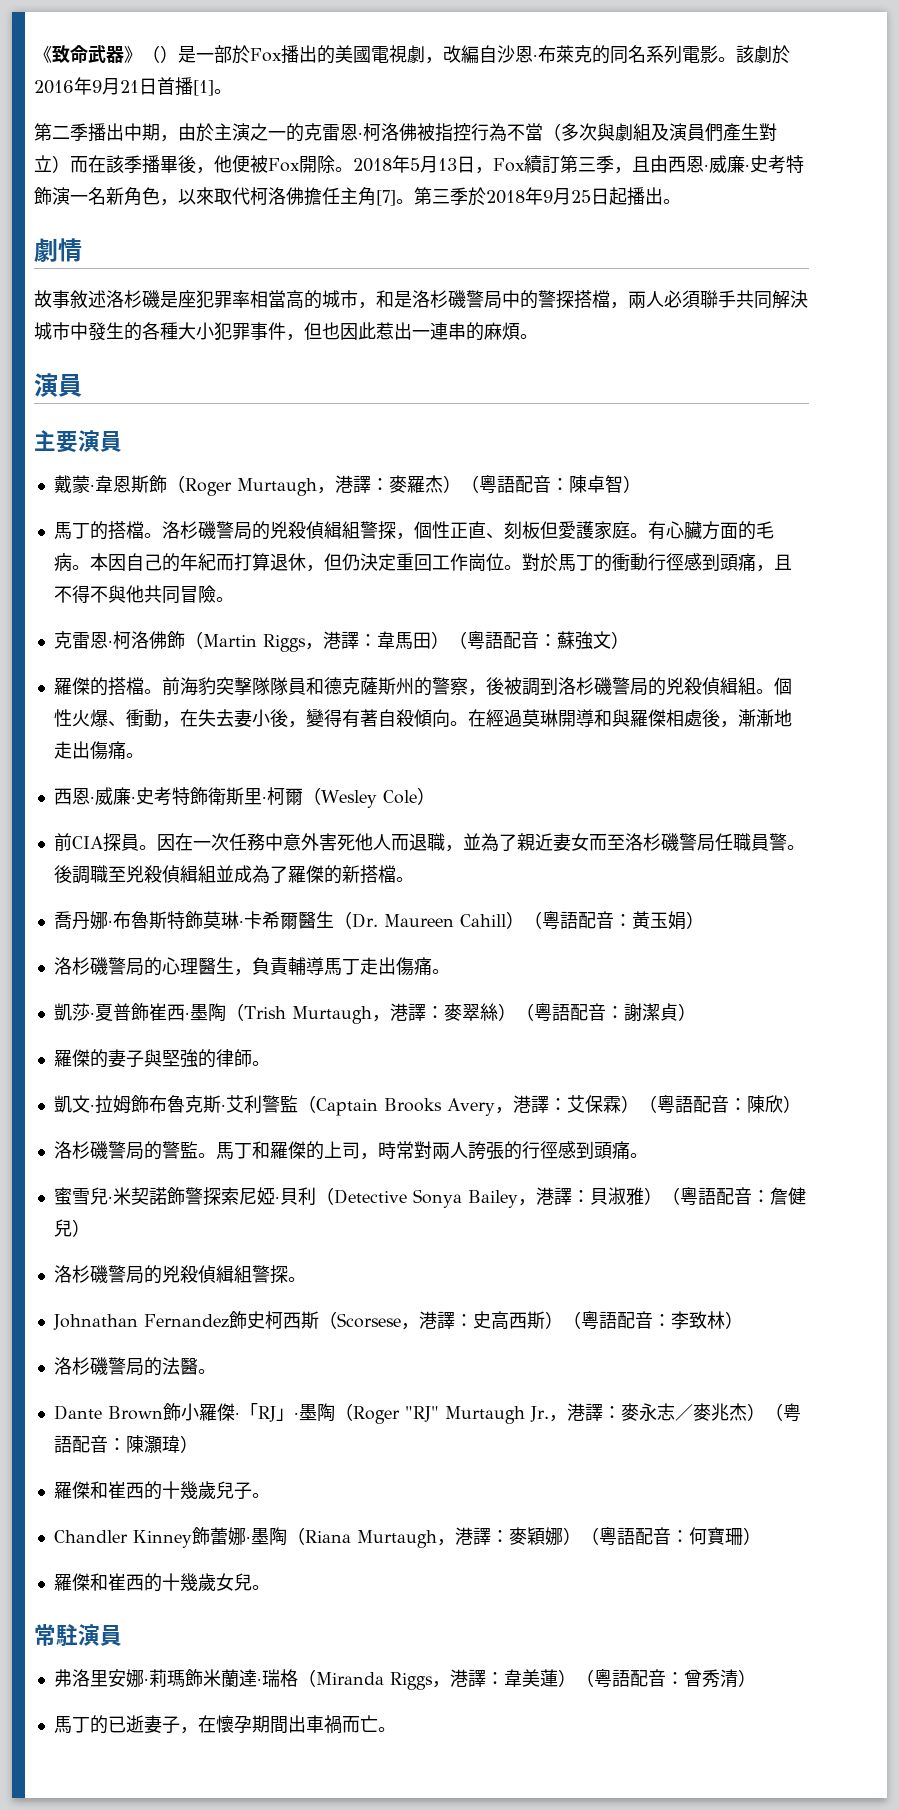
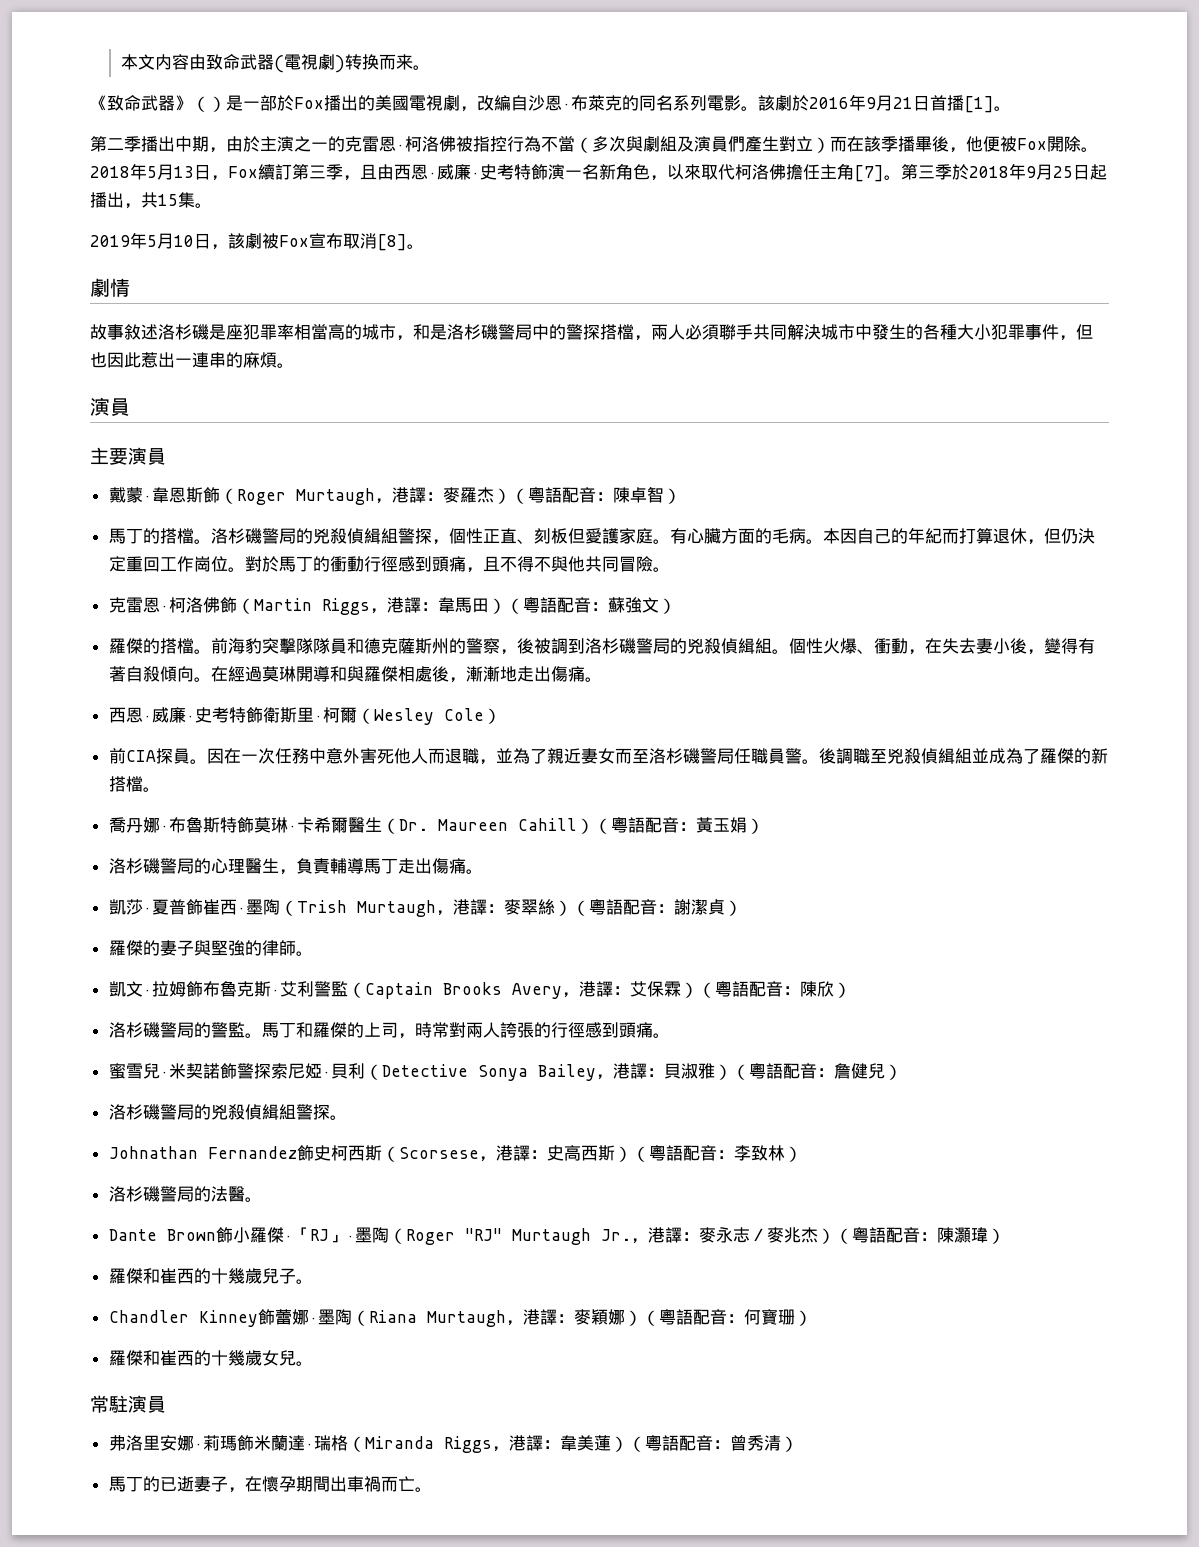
+ 本文内容由致命武器(電視劇)转换而来。
- 第三季於2018年9月25日起播出。
+ 第三季於2018年9月25日起播出，共15集。
+ 2019年5月10日，該劇被Fox宣布取消[8]。

